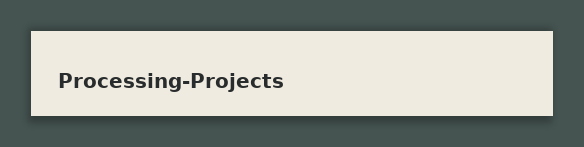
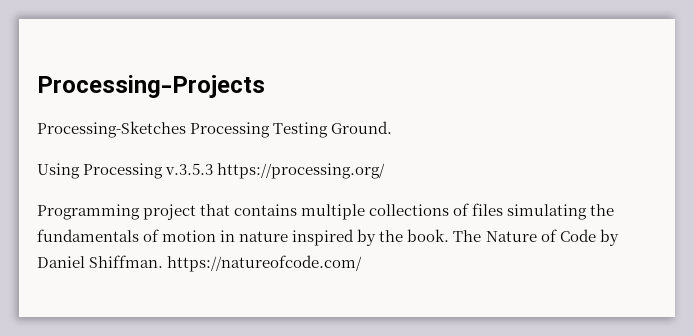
+ Processing-Sketches Processing Testing Ground.
+ Using Processing v.3.5.3 https://processing.org/
+ Programming project that contains multiple collections of files simulating the fundamentals of motion in nature inspired by the book. The Nature of Code by Daniel Shiffman. https://natureofcode.com/

